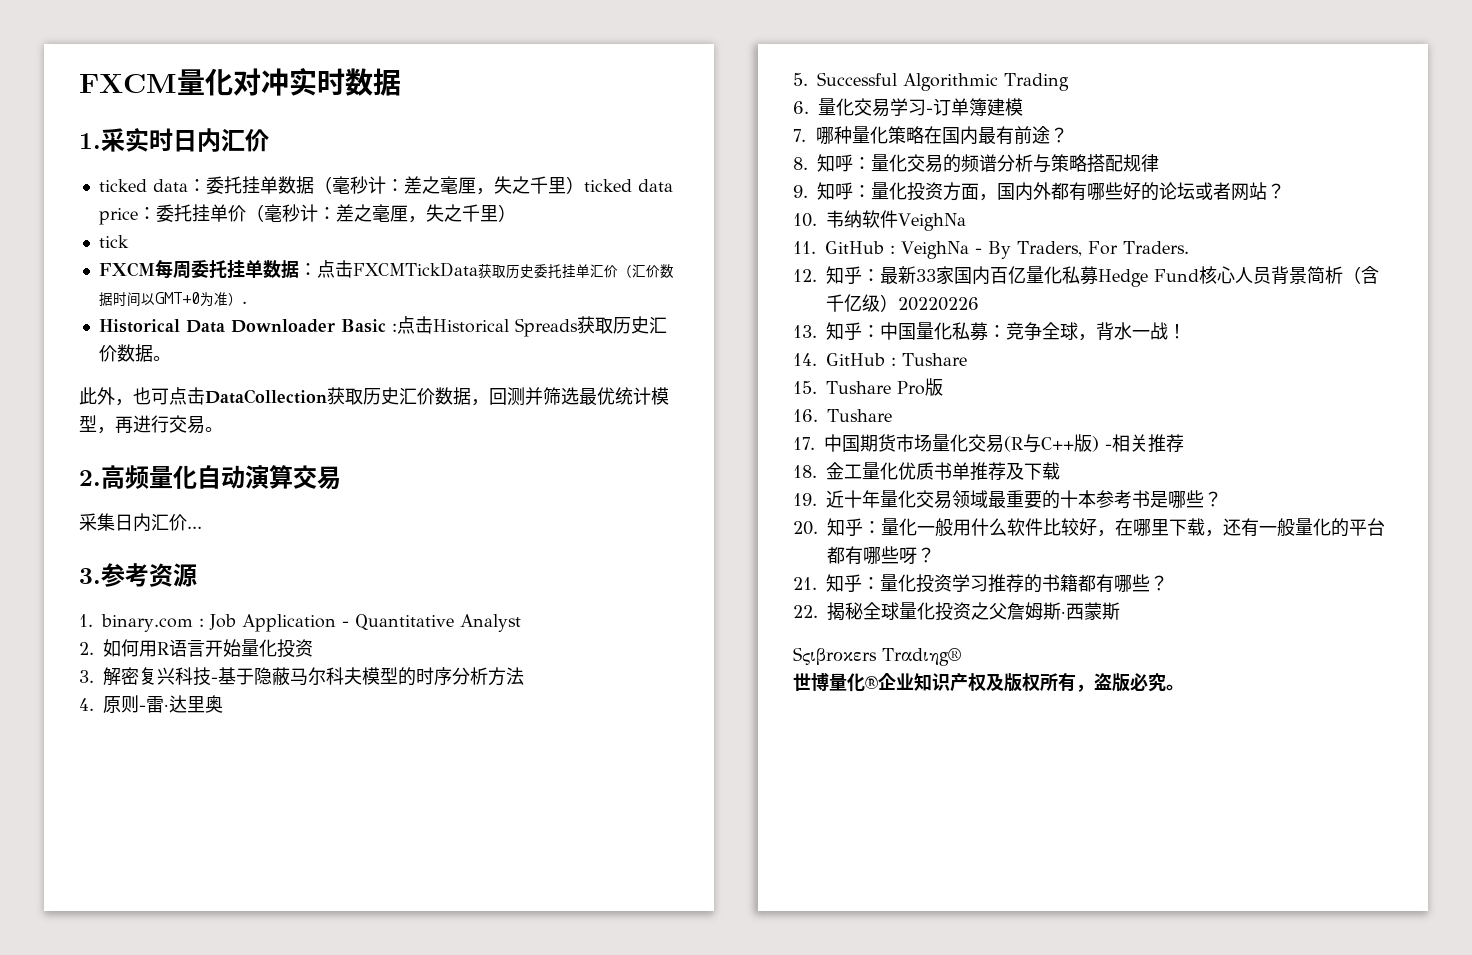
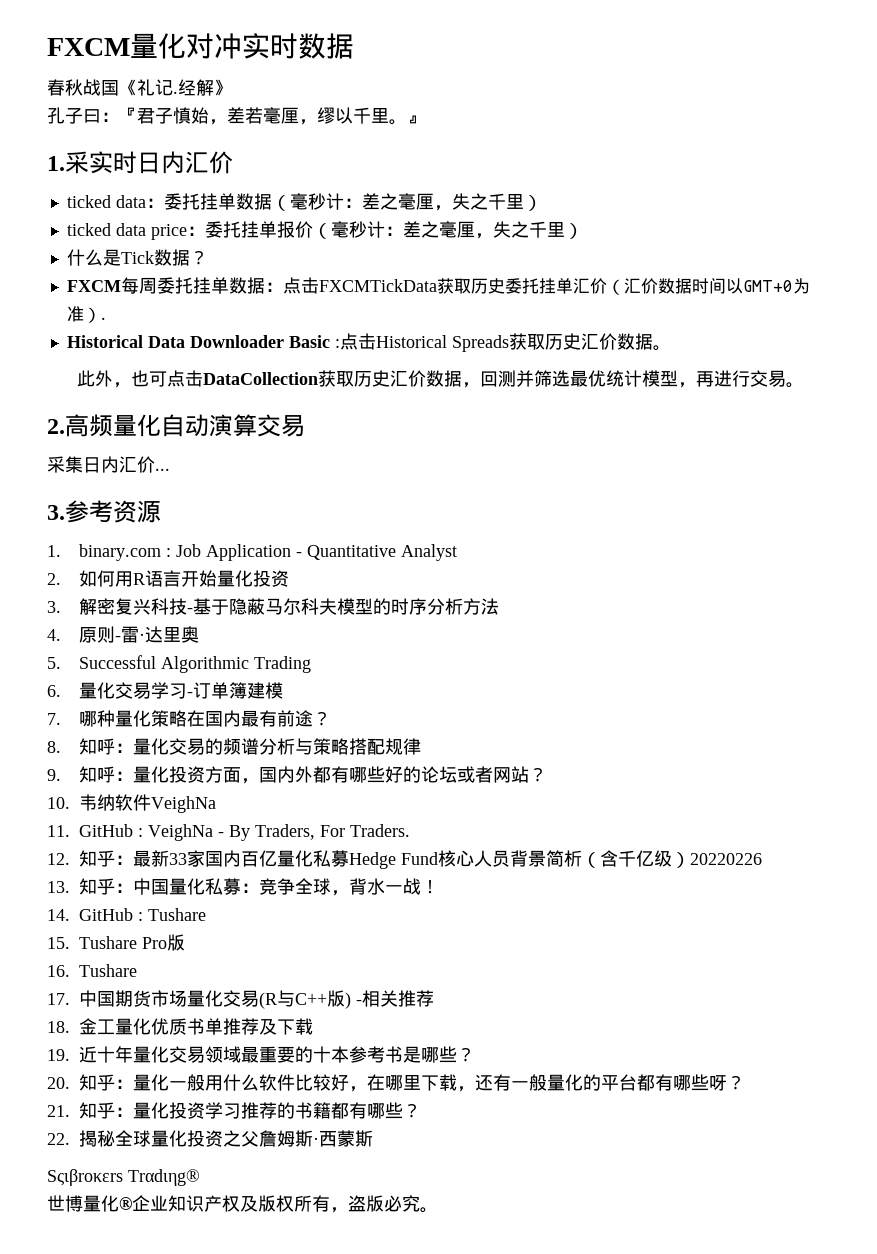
+ 春秋战国《礼记.经解》
+ 孔子曰：『君子慎始，差若毫厘，缪以千里。』
- ticked data：委托挂单数据（毫秒计：差之毫厘，失之千里）ticked data price：委托挂单价（毫秒计：差之毫厘，失之千里）
+ ticked data：委托挂单数据（毫秒计：差之毫厘，失之千里）
+ ticked data price：委托挂单报价（毫秒计：差之毫厘，失之千里）
- tick
+ 什么是Tick数据？

